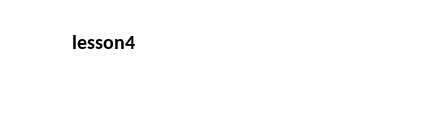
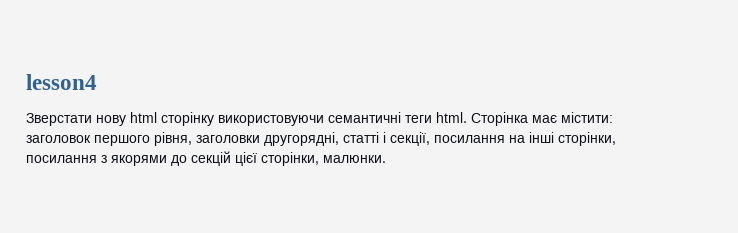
+ Зверстати нову html сторінку використовуючи семантичні теги html. Сторінка має містити: заголовок першого рівня, заголовки другорядні, статті і секції, посилання на інші сторінки, посилання з якорями до секцій цієї сторінки, малюнки.

